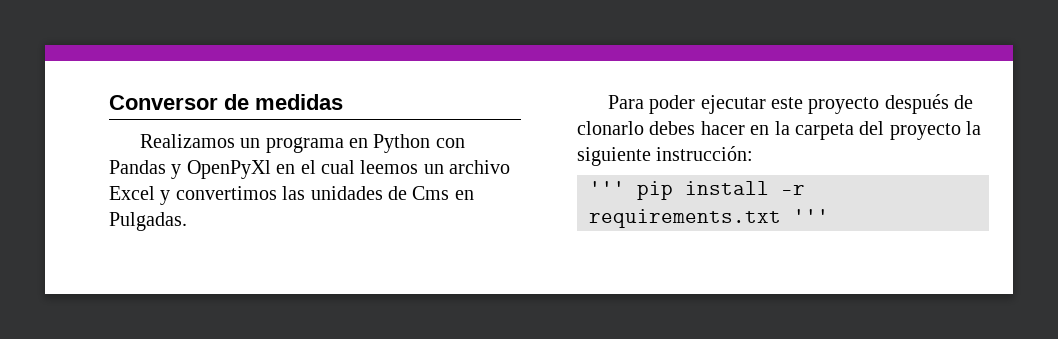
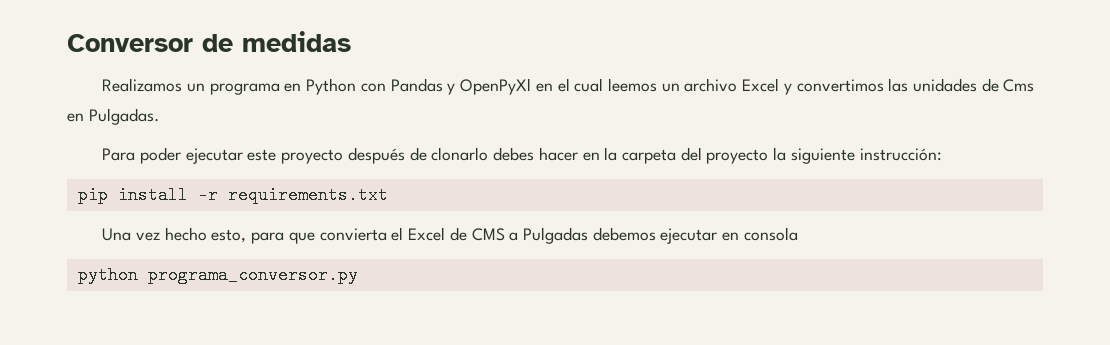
- ''' pip install -r requirements.txt '''
+ pip install -r requirements.txt
+ Una vez hecho esto, para que convierta el Excel de CMS a Pulgadas debemos ejecutar en consola
+ python programa_conversor.py

